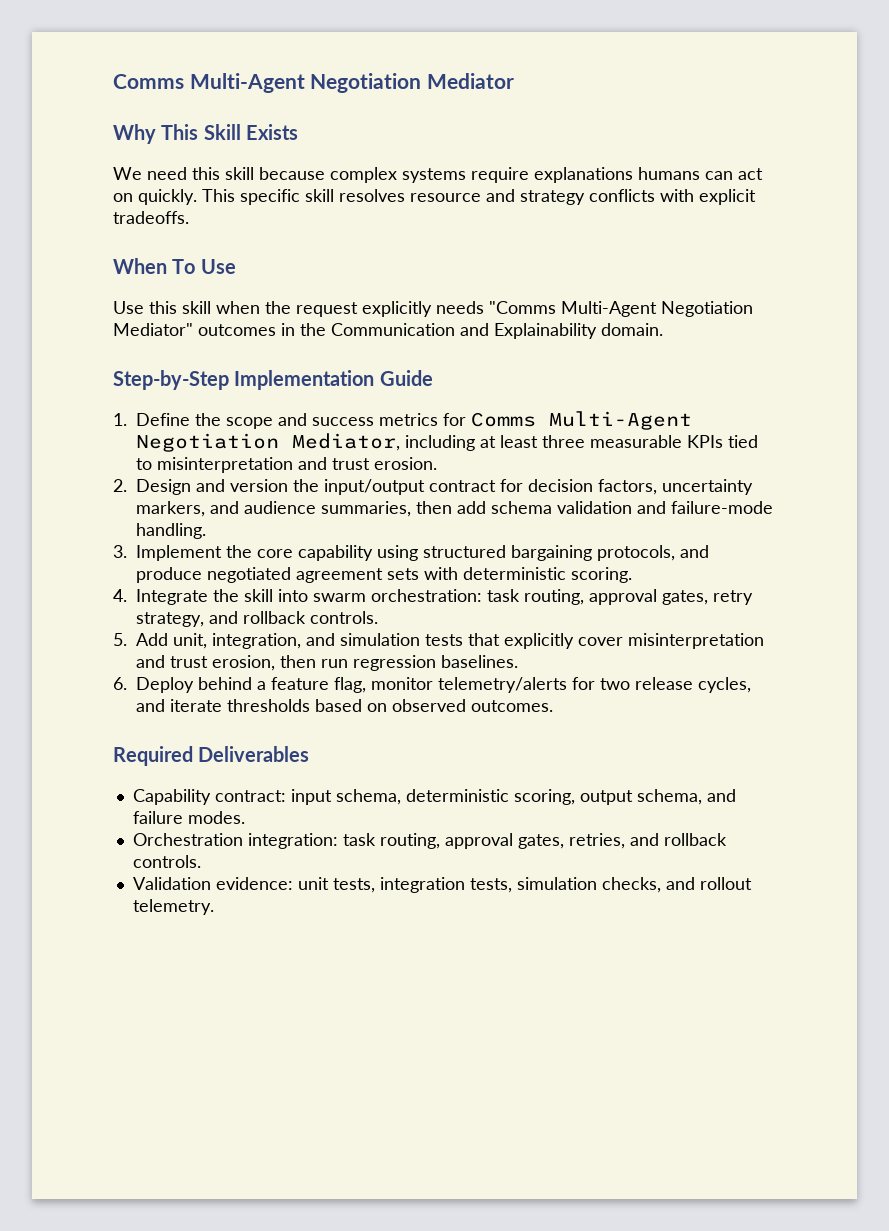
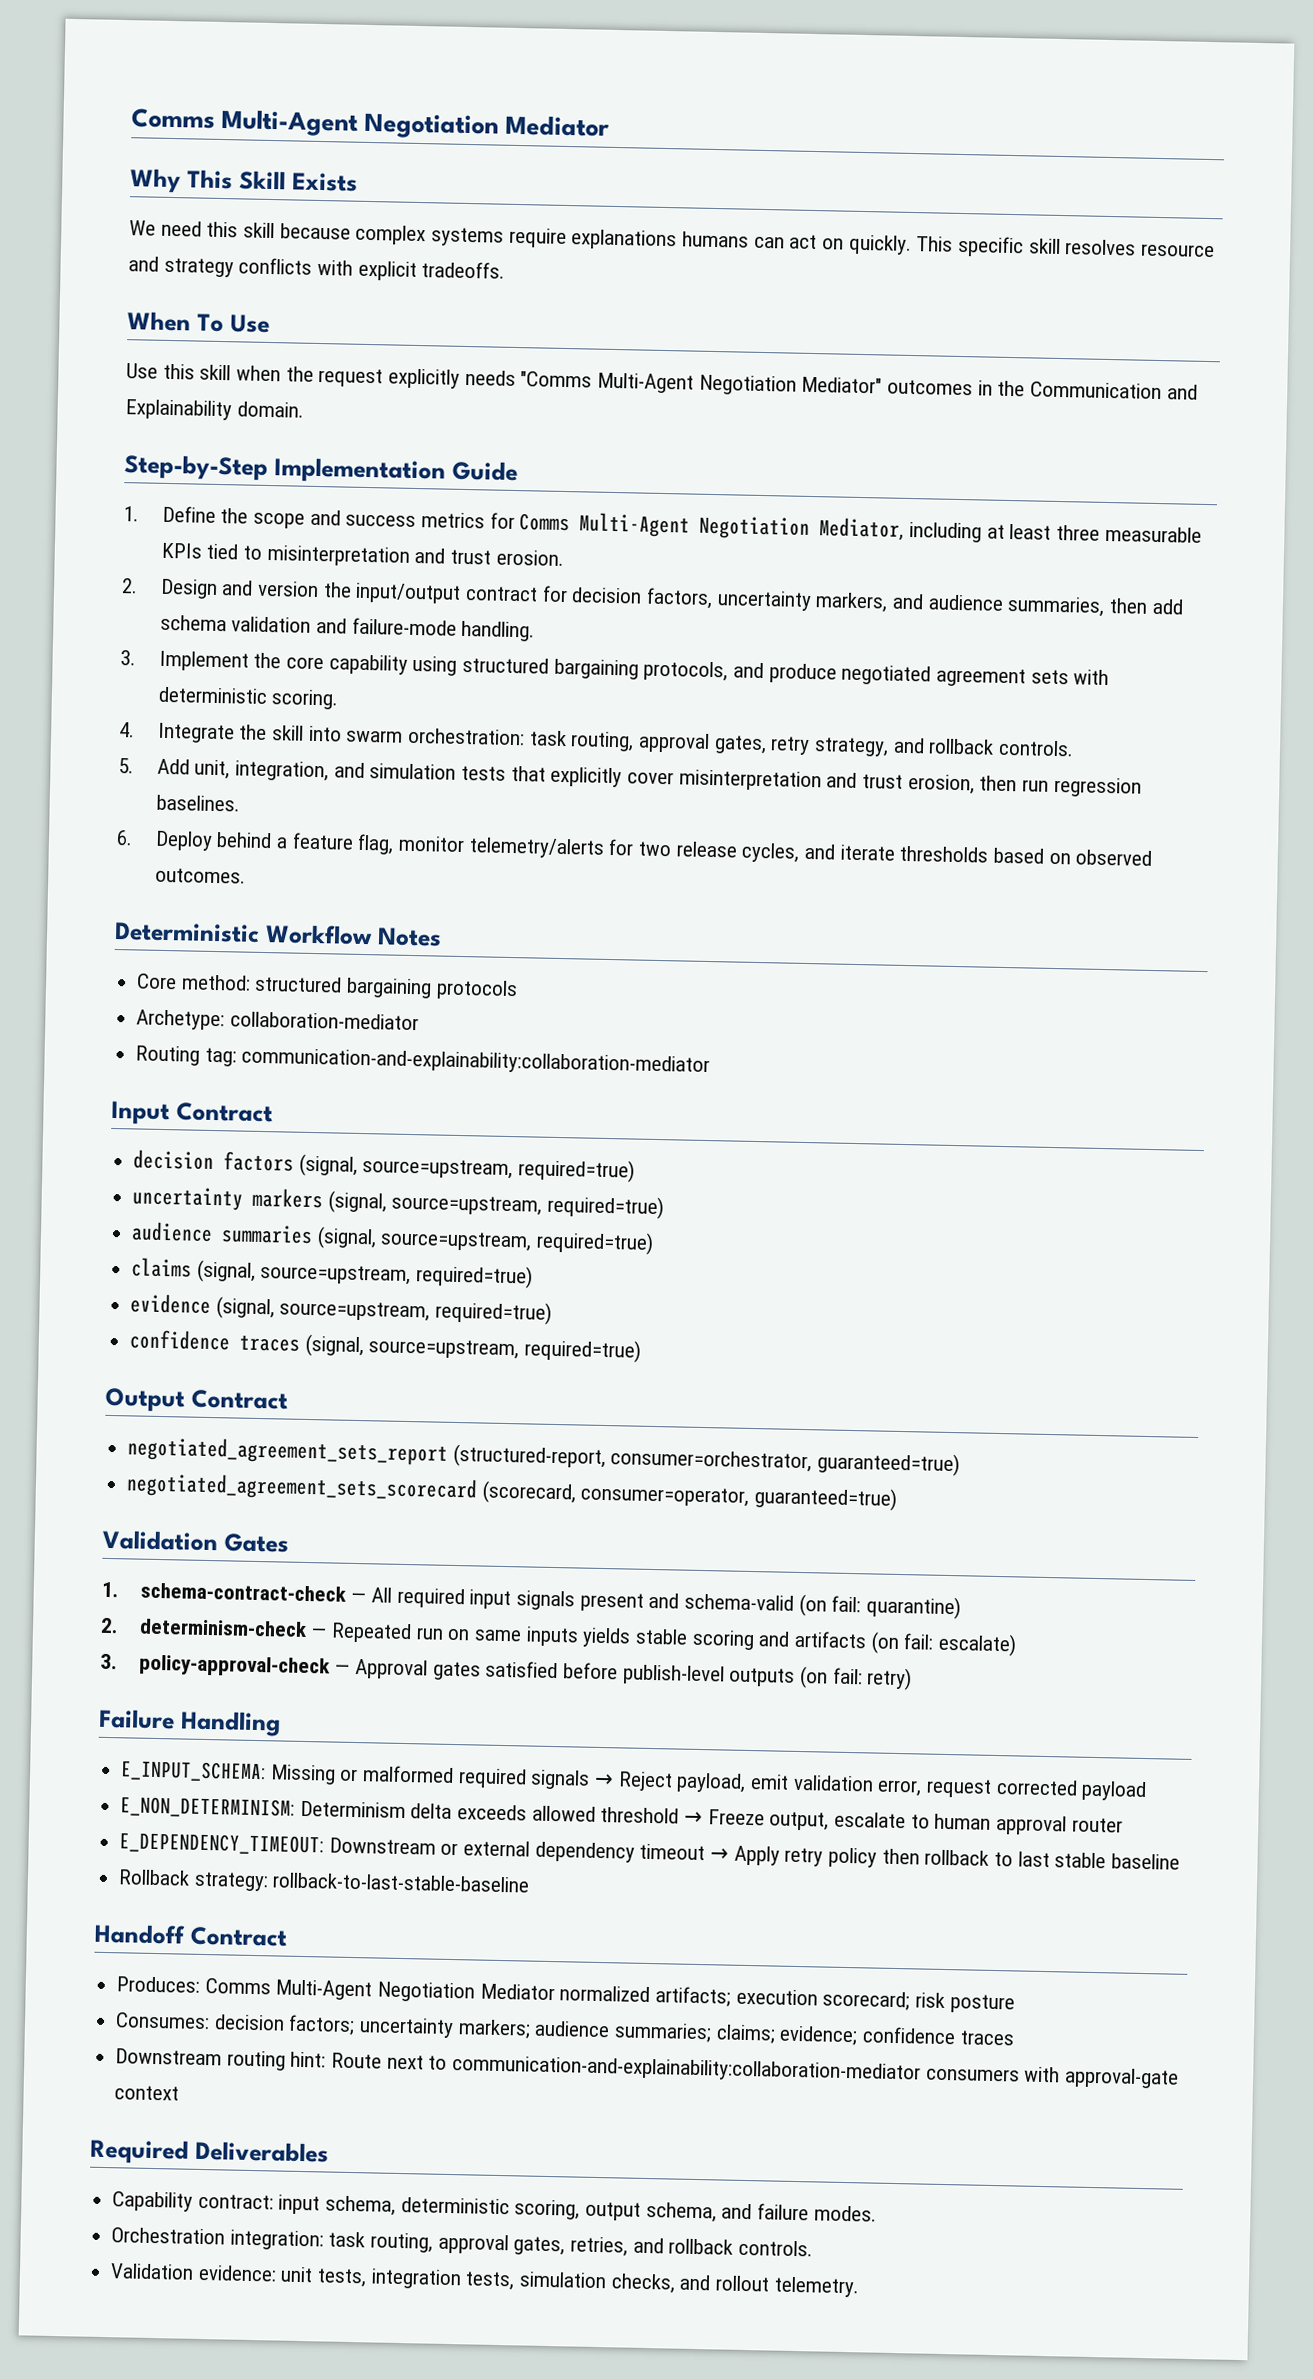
+ Deterministic Workflow Notes
+ Core method: structured bargaining protocols
+ Archetype: collaboration-mediator
+ Routing tag: communication-and-explainability:collaboration-mediator
+ Input Contract
+ decision factors (signal, source=upstream, required=true)
+ uncertainty markers (signal, source=upstream, required=true)
+ audience summaries (signal, source=upstream, required=true)
+ claims (signal, source=upstream, required=true)
+ evidence (signal, source=upstream, required=true)
+ confidence traces (signal, source=upstream, required=true)
+ Output Contract
+ negotiated_agreement_sets_report (structured-report, consumer=orchestrator, guaranteed=true)
+ negotiated_agreement_sets_scorecard (scorecard, consumer=operator, guaranteed=true)
+ Validation Gates
+ 1. schema-contract-check — All required input signals present and schema-valid (on fail: quarantine)
+ 2. determinism-check — Repeated run on same inputs yields stable scoring and artifacts (on fail: escalate)
+ 3. policy-approval-check — Approval gates satisfied before publish-level outputs (on fail: retry)
+ Failure Handling
+ E_INPUT_SCHEMA: Missing or malformed required signals → Reject payload, emit validation error, request corrected payload
+ E_NON_DETERMINISM: Determinism delta exceeds allowed threshold → Freeze output, escalate to human approval router
+ E_DEPENDENCY_TIMEOUT: Downstream or external dependency timeout → Apply retry policy then rollback to last stable baseline
+ Rollback strategy: rollback-to-last-stable-baseline
+ Handoff Contract
+ Produces: Comms Multi-Agent Negotiation Mediator normalized artifacts; execution scorecard; risk posture
+ Consumes: decision factors; uncertainty markers; audience summaries; claims; evidence; confidence traces
+ Downstream routing hint: Route next to communication-and-explainability:collaboration-mediator consumers with approval-gate context

